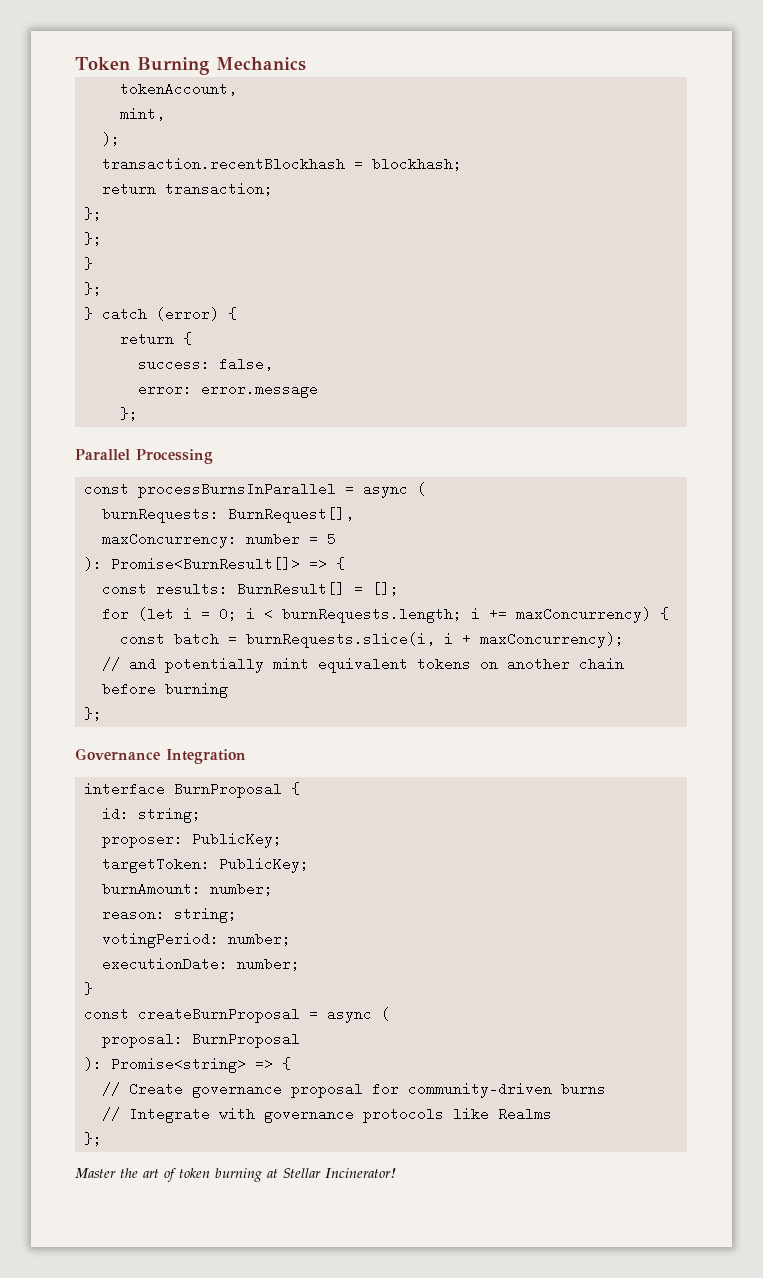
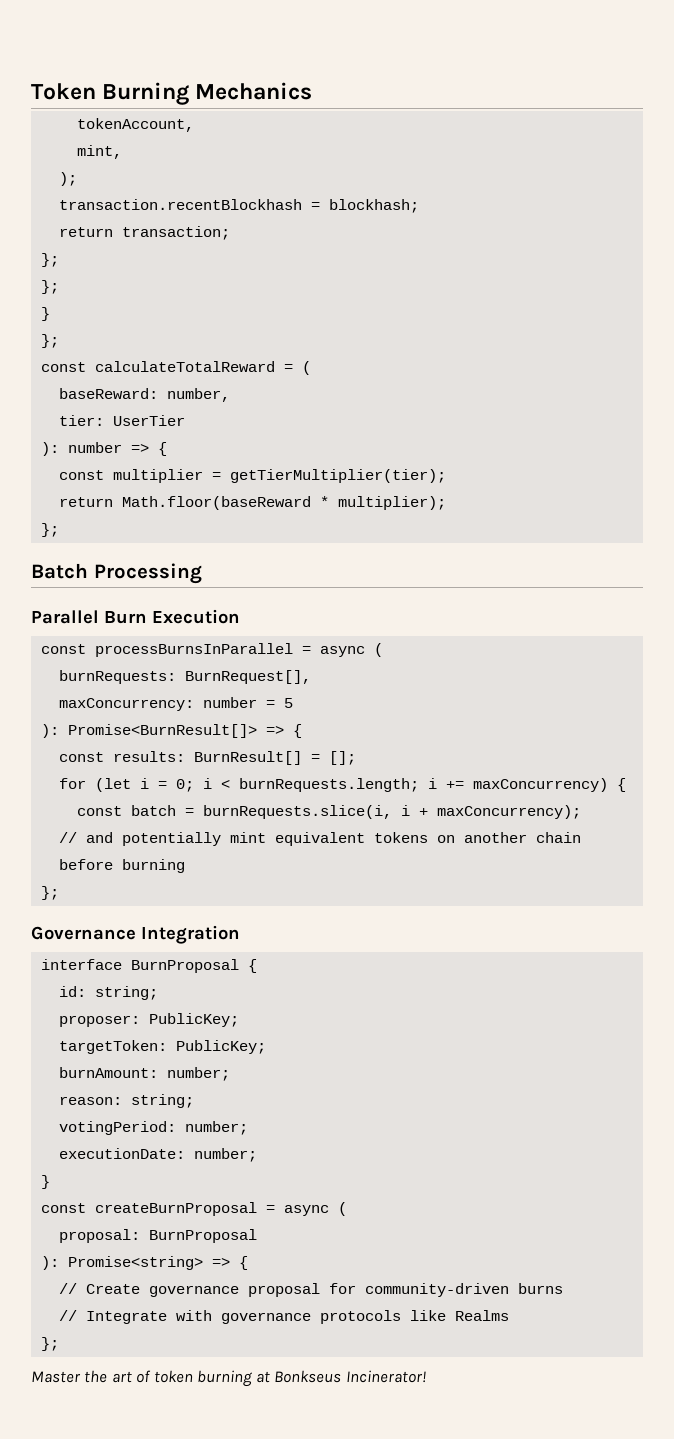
- } catch (error) {
- return {
- success: false,
- error: error.message
+ const calculateTotalReward = (
+ baseReward: number,
+ tier: UserTier
+ ): number => {
+ const multiplier = getTierMultiplier(tier);
+ return Math.floor(baseReward * multiplier);
  };
+ Batch Processing
- Parallel Processing
+ Parallel Burn Execution
- Master the art of token burning at Stellar Incinerator!
+ Master the art of token burning at Bonkseus Incinerator!

